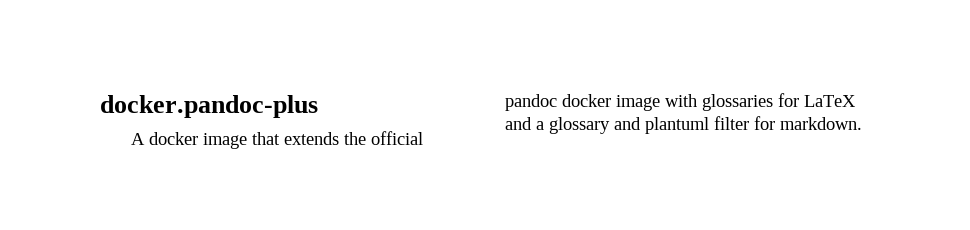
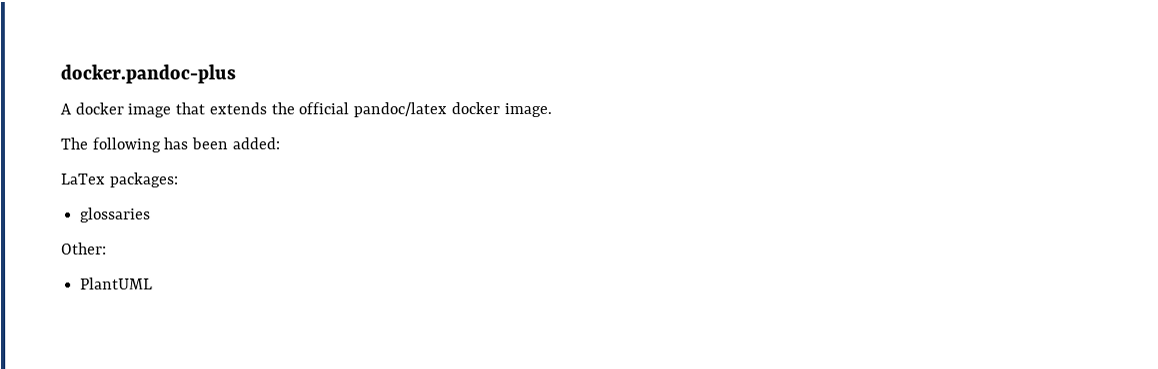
- A docker image that extends the official pandoc docker image with glossaries for LaTeX and a glossary and plantuml filter for markdown.
+ A docker image that extends the official pandoc/latex docker image.
+ The following has been added:
+ LaTex packages:
+ glossaries
+ Other:
+ PlantUML

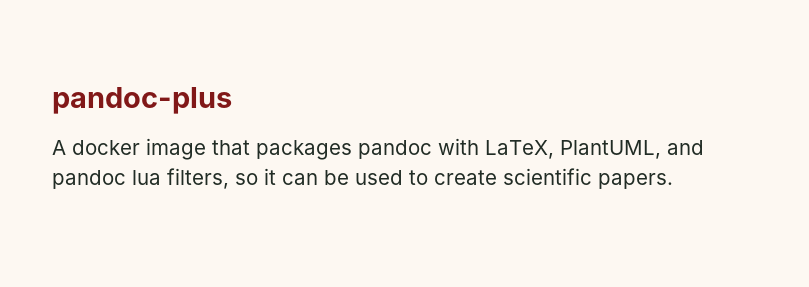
- docker.pandoc-plus
+ pandoc-plus
- A docker image that extends the official pandoc/latex docker image.
- The following has been added:
- LaTex packages:
- glossaries
- Other:
- PlantUML
+ A docker image that packages pandoc with LaTeX, PlantUML, and pandoc lua filters, so it can be used to create scientific papers.

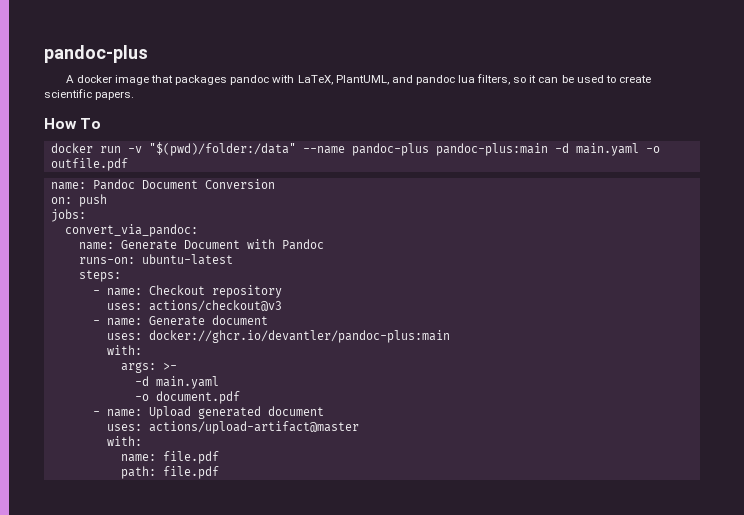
+ How To
+ docker run -v "$(pwd)/folder:/data" --name pandoc-plus pandoc-plus:main -d main.yaml -o outfile.pdf
+ name: Pandoc Document Conversion
+ on: push
+ jobs:
+ convert_via_pandoc:
+ name: Generate Document with Pandoc
+ runs-on: ubuntu-latest
+ steps:
+ - name: Checkout repository
+ uses: actions/checkout@v3
+ - name: Generate document
+ uses: docker://ghcr.io/devantler/pandoc-plus:main
+ with:
+ args: >-
+ -d main.yaml
+ -o document.pdf
+ - name: Upload generated document
+ uses: actions/upload-artifact@master
+ with:
+ name: file.pdf
+ path: file.pdf

